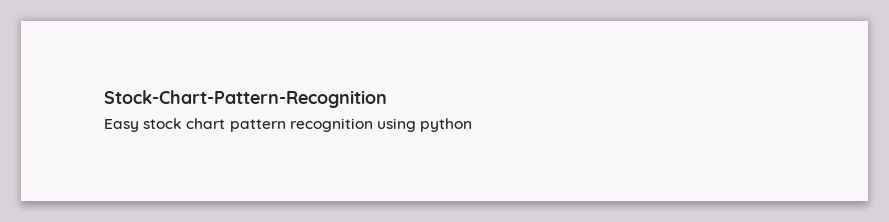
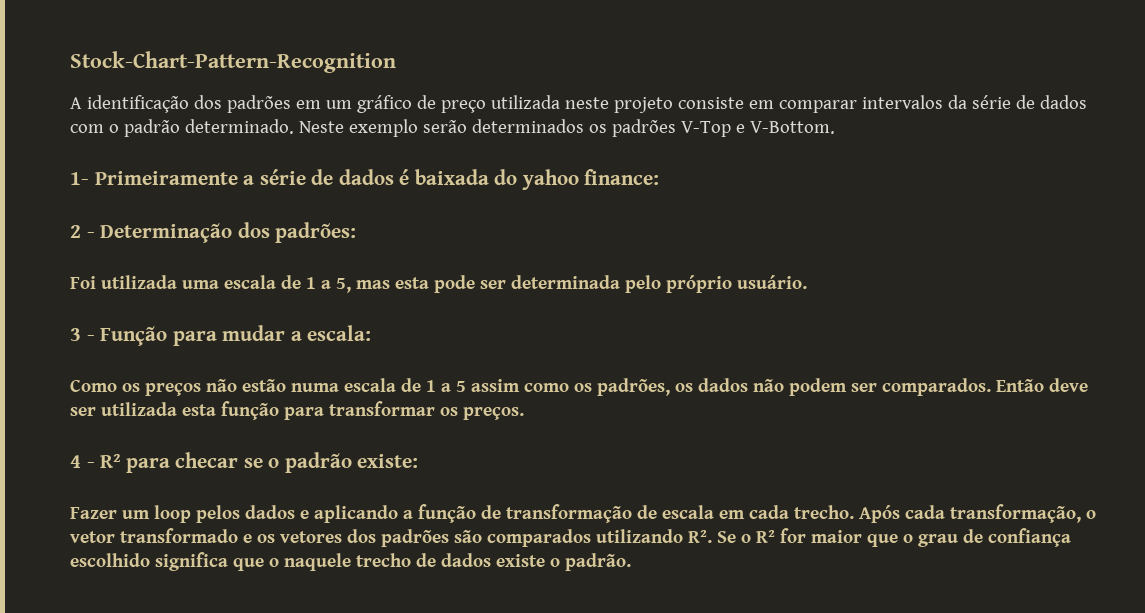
- Easy stock chart pattern recognition using python
+ A identificação dos padrões em um gráfico de preço utilizada neste projeto consiste em comparar intervalos da série de dados com o padrão determinado. Neste exemplo serão determinados os padrões V-Top e V-Bottom.
+ 1- Primeiramente a série de dados é baixada do yahoo finance:
+ 2 - Determinação dos padrões:
+ Foi utilizada uma escala de 1 a 5, mas esta pode ser determinada pelo próprio usuário.
+ 3 - Função para mudar a escala:
+ Como os preços não estão numa escala de 1 a 5 assim como os padrões, os dados não podem ser comparados. Então deve ser utilizada esta função para transformar os preços.
+ 4 - R² para checar se o padrão existe:
+ Fazer um loop pelos dados e aplicando a função de transformação de escala em cada trecho. Após cada transformação, o vetor transformado e os vetores dos padrões são comparados utilizando R². Se o R² for maior que o grau de confiança escolhido significa que o naquele trecho de dados existe o padrão.

